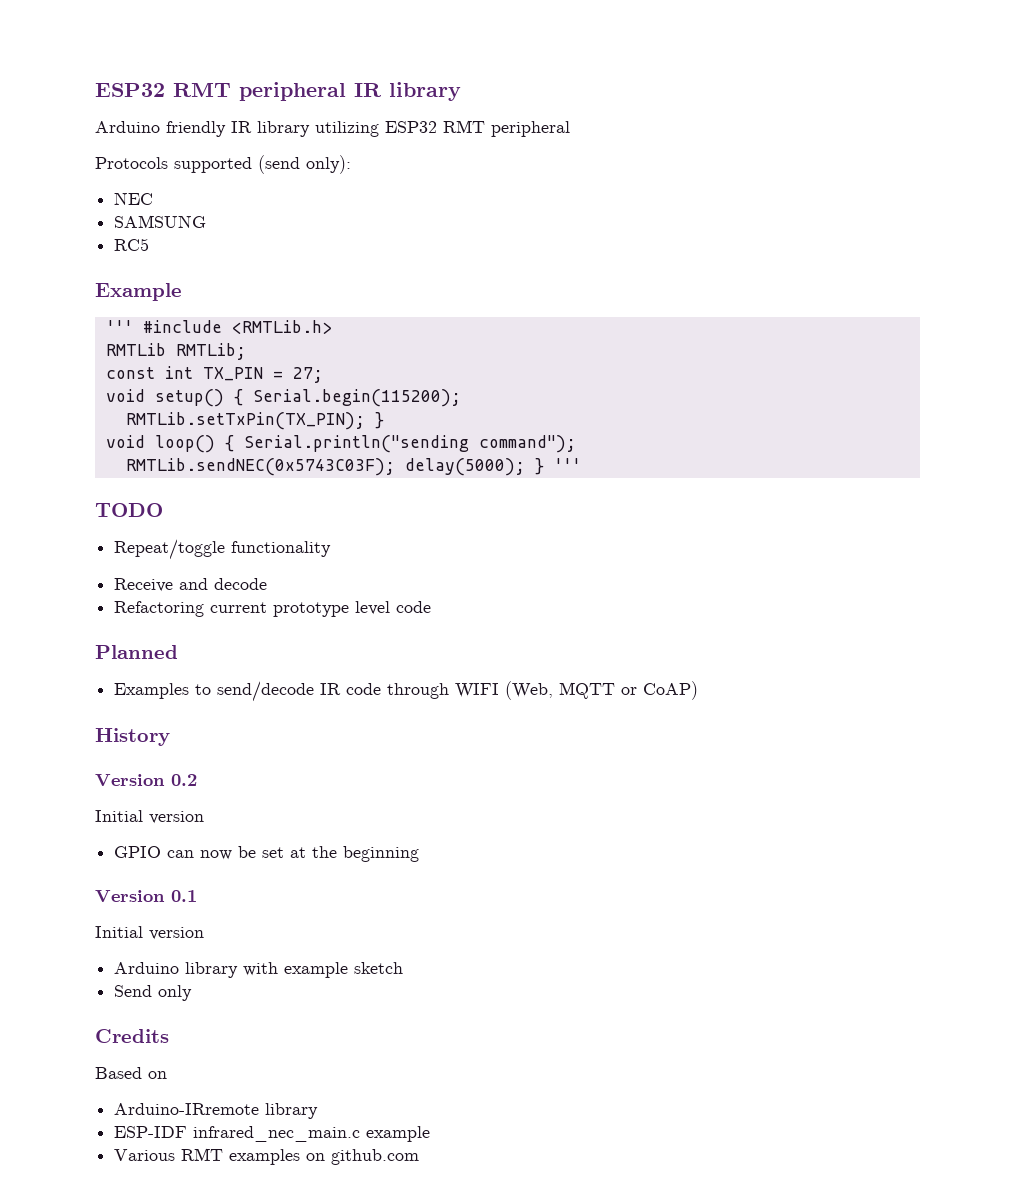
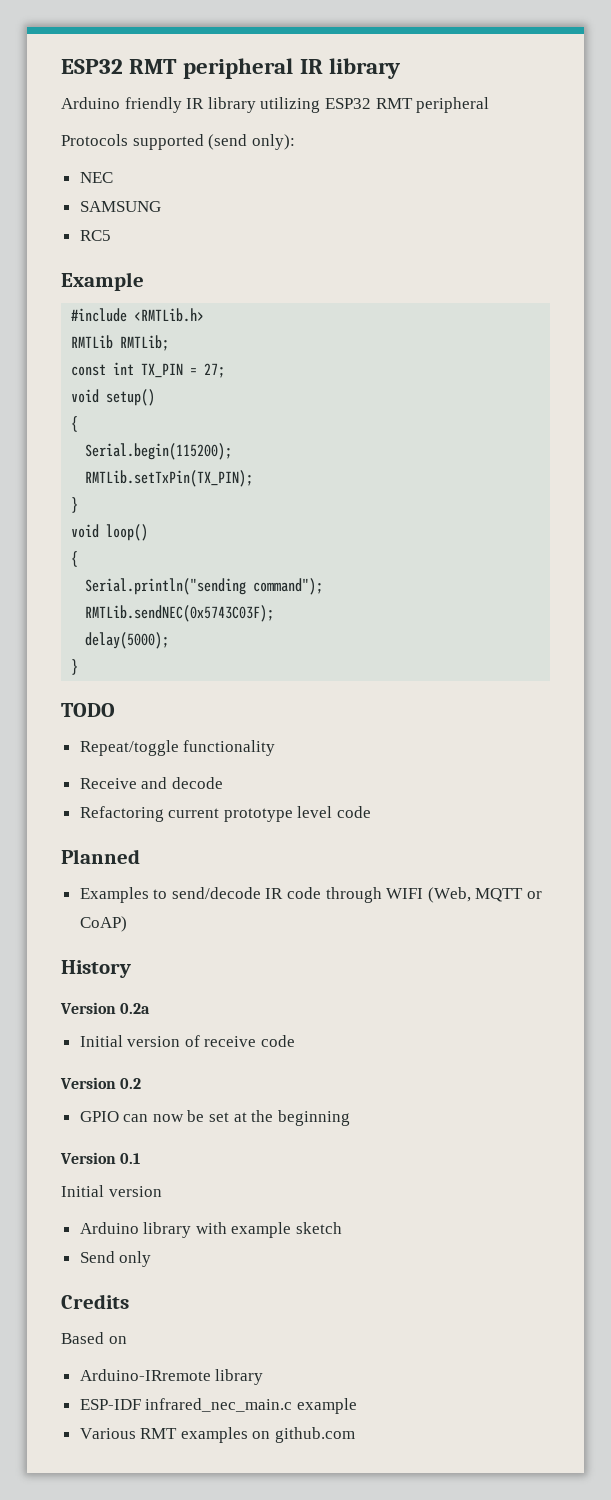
- ''' #include <RMTLib.h>
+ #include <RMTLib.h>
- void setup() { Serial.begin(115200);
+ void setup()
+ {
+ Serial.begin(115200);
- RMTLib.setTxPin(TX_PIN); }
+ RMTLib.setTxPin(TX_PIN);
+ }
- void loop() { Serial.println("sending command");
+ void loop()
+ {
+ Serial.println("sending command");
- RMTLib.sendNEC(0x5743C03F); delay(5000); } '''
+ RMTLib.sendNEC(0x5743C03F);
+ delay(5000);
+ }
+ Version 0.2a
+ Initial version of receive code
  Version 0.2
- Initial version

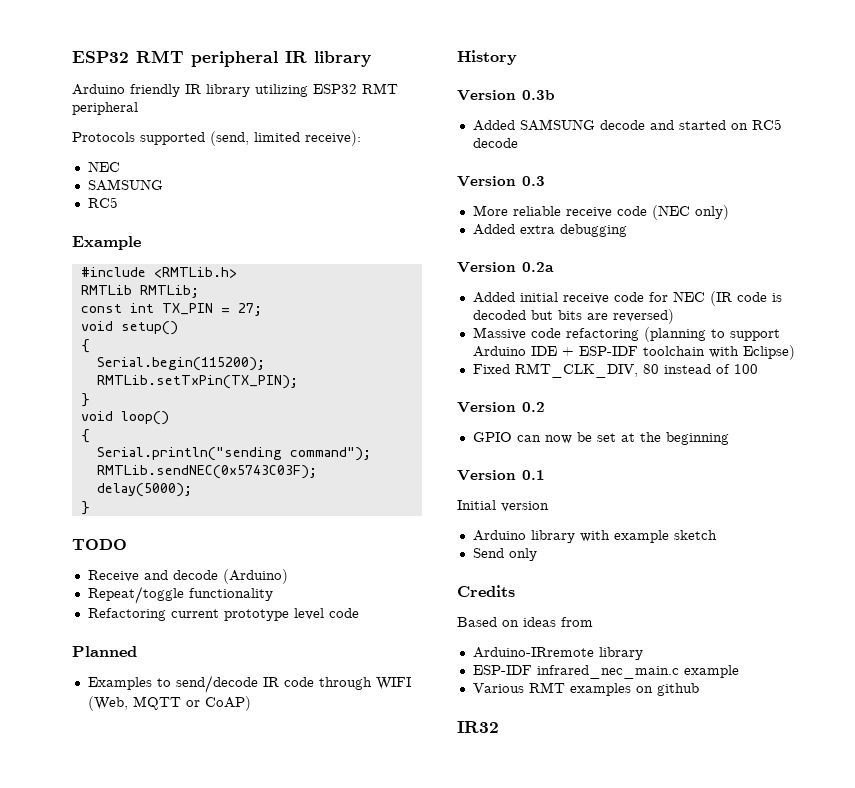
- Protocols supported (send only):
+ Protocols supported (send, limited receive):
- Repeat/toggle functionality
- Receive and decode
+ Receive and decode (Arduino)
+ Repeat/toggle functionality
+ Version 0.3b
+ Added SAMSUNG decode and started on RC5 decode
+ Version 0.3
+ More reliable receive code (NEC only)
+ Added extra debugging
- Initial version of receive code
+ Added initial receive code for NEC (IR code is decoded but bits are reversed)
+ Massive code refactoring (planning to support Arduino IDE + ESP-IDF toolchain with Eclipse)
+ Fixed RMT_CLK_DIV, 80 instead of 100
- Based on
+ Based on ideas from
- Various RMT examples on github.com
+ Various RMT examples on github
+ IR32

